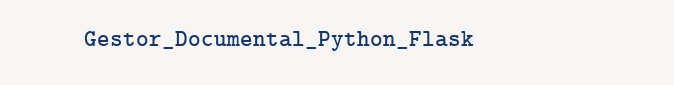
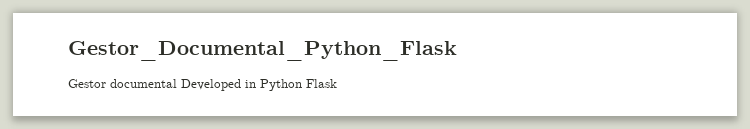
+ Gestor documental Developed in Python Flask

